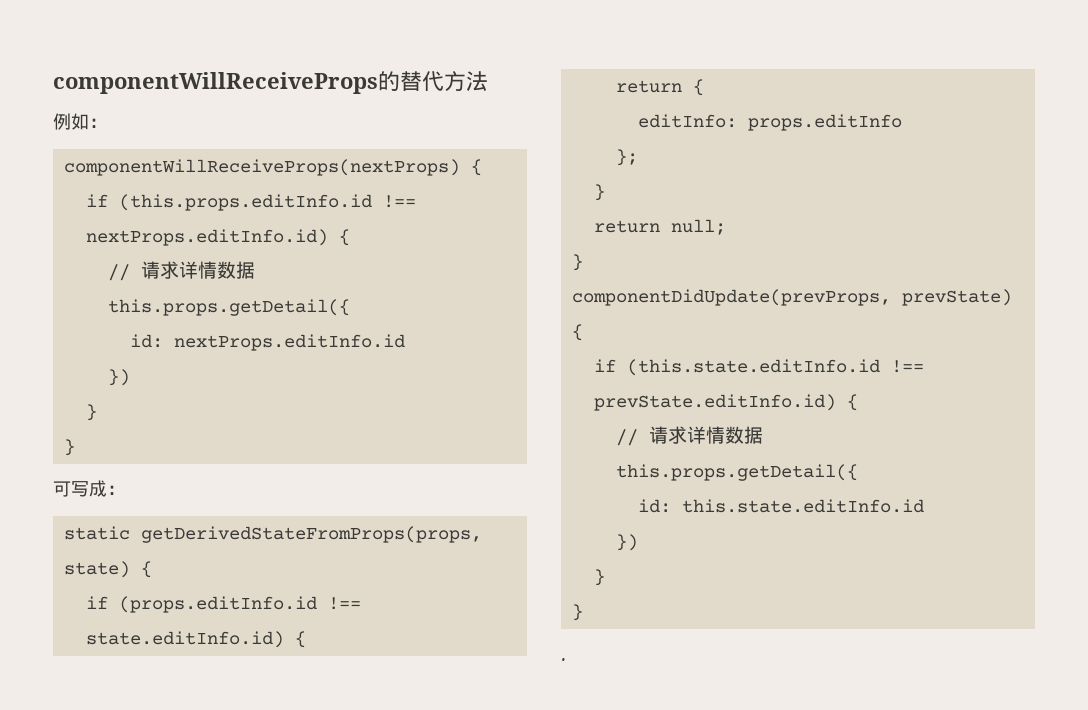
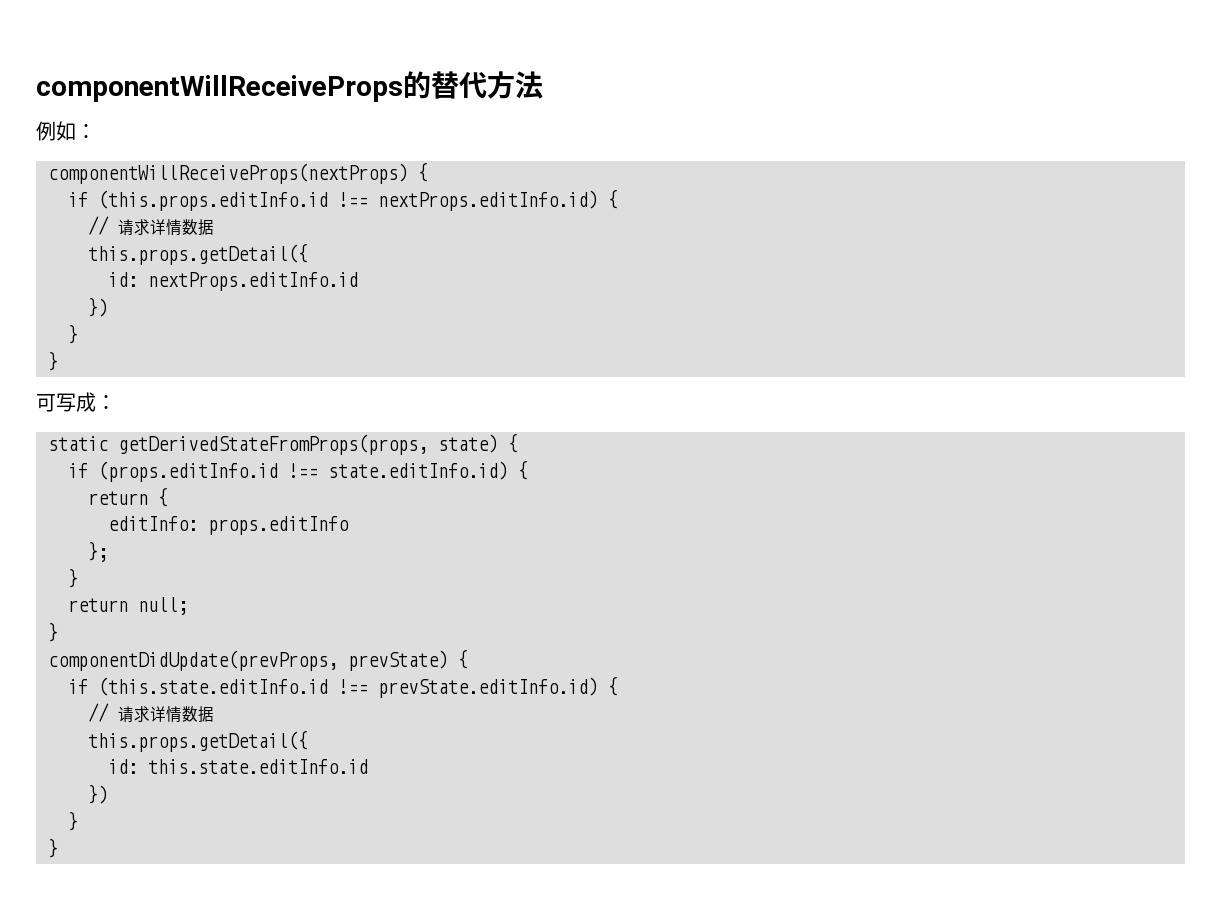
- .

